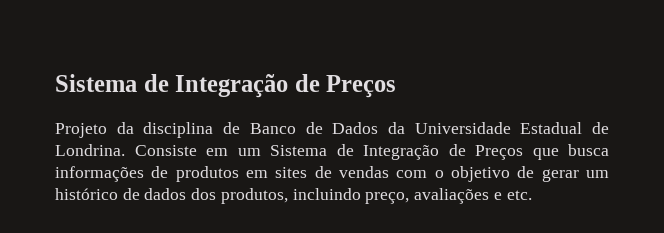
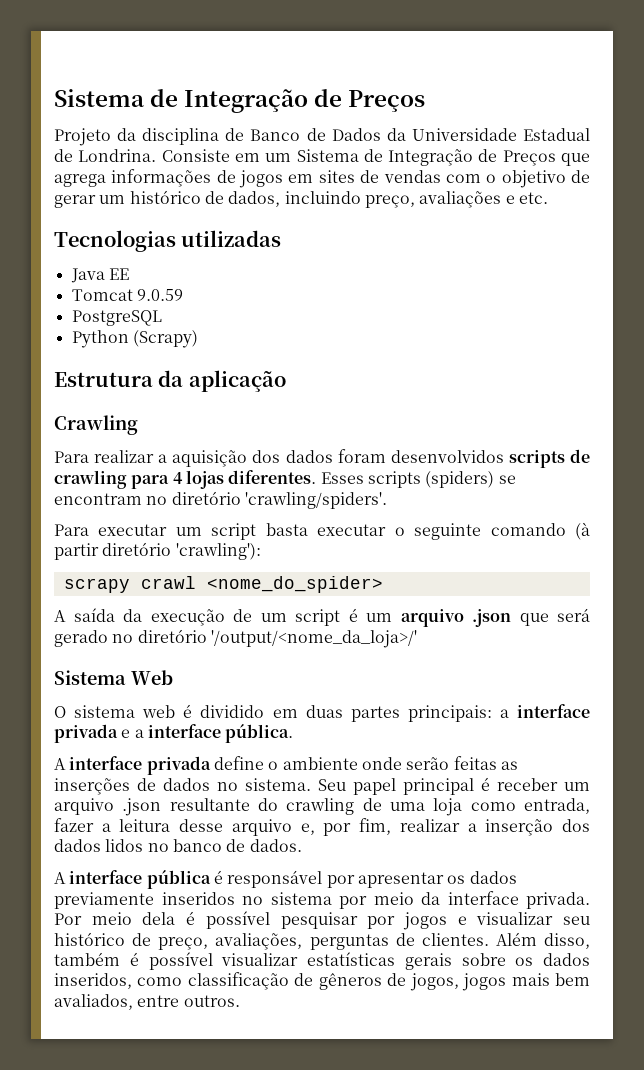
- Consiste em um Sistema de Integração de Preços que busca informações de produtos em sites de vendas com o objetivo de gerar um histórico de dados dos produtos, incluindo preço, avaliações e etc.
+ Consiste em um Sistema de Integração de Preços que agrega informações de jogos em sites de vendas com o objetivo de gerar um histórico de dados, incluindo preço, avaliações e etc.
+ Tecnologias utilizadas
+ Java EE
+ Tomcat 9.0.59
+ PostgreSQL
+ Python (Scrapy)
+ Estrutura da aplicação
+ Crawling
+ Para realizar a aquisição dos dados foram desenvolvidos scripts de crawling para 4 lojas diferentes. Esses scripts (spiders) se encontram no diretório 'crawling/spiders'.
+ Para executar um script basta executar o seguinte comando (à partir diretório 'crawling'):
+ scrapy crawl <nome_do_spider>
+ A saída da execução de um script é um arquivo .json que será gerado no diretório '/output/<nome_da_loja>/'
+ Sistema Web
+ O sistema web é dividido em duas partes principais: a interface privada e a interface pública.
+ A interface privada define o ambiente onde serão feitas as inserções de dados no sistema. Seu papel principal é receber um arquivo .json resultante do crawling de uma loja como entrada, fazer a leitura desse arquivo e, por fim, realizar a inserção dos dados lidos no banco de dados.
+ A interface pública é responsável por apresentar os dados previamente inseridos no sistema por meio da interface privada. Por meio dela é possível pesquisar por jogos e visualizar seu histórico de preço, avaliações, perguntas de clientes. Além disso, também é possível visualizar estatísticas gerais sobre os dados inseridos, como classificação de gêneros de jogos, jogos mais bem avaliados, entre outros.

